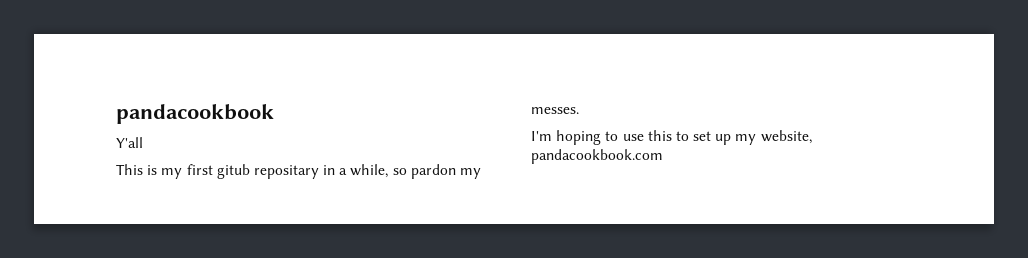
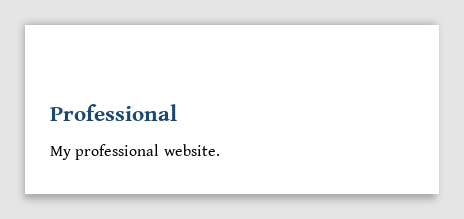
- pandacookbook
- Y'all
- This is my first gitub repositary in a while, so pardon my messes.
- I'm hoping to use this to set up my website, pandacookbook.com
+ Professional
+ My professional website.

